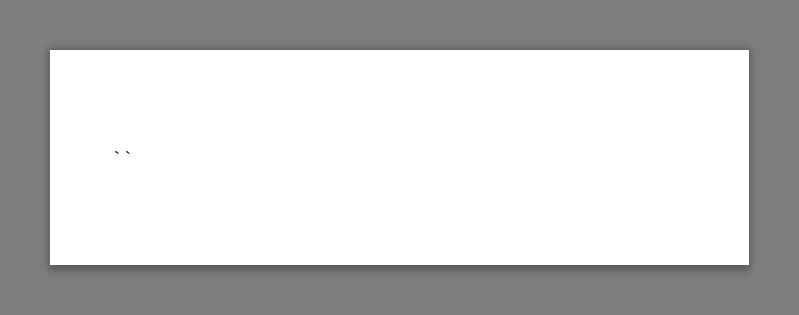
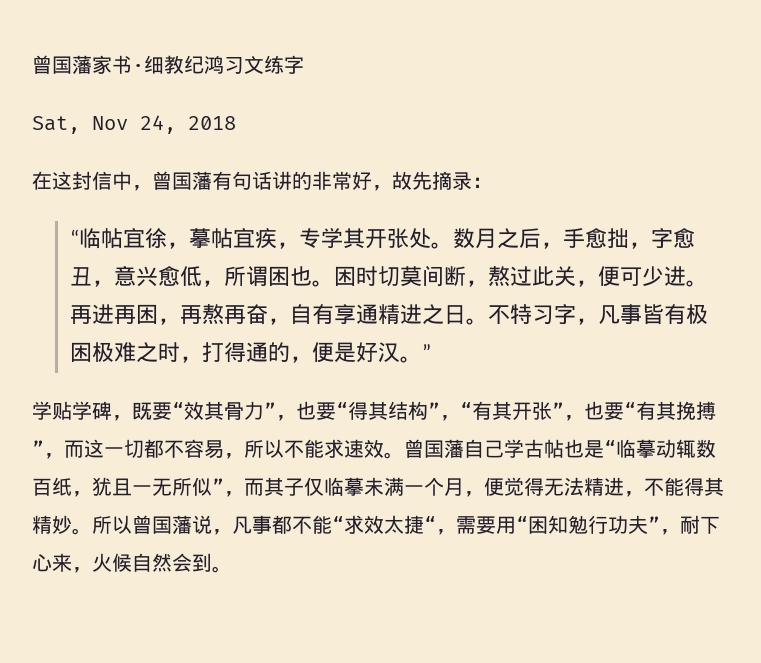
- ``
+ 曾国藩家书·细教纪鸿习文练字
+ Sat, Nov 24, 2018
+ 在这封信中，曾国藩有句话讲的非常好，故先摘录：
+ “临帖宜徐，摹帖宜疾，专学其开张处。数月之后，手愈拙，字愈丑，意兴愈低，所谓困也。困时切莫间断，熬过此关，便可少进。再进再困，再熬再奋，自有享通精进之日。不特习字，凡事皆有极困极难之时，打得通的，便是好汉。”
+ 学贴学碑，既要“效其骨力”，也要“得其结构”，“有其开张”，也要“有其挽搏”，而这一切都不容易，所以不能求速效。曾国藩自己学古帖也是“临摹动辄数百纸，犹且一无所似”，而其子仅临摹未满一个月，便觉得无法精进，不能得其精妙。所以曾国藩说，凡事都不能“求效太捷“，需要用“困知勉行功夫”，耐下心来，火候自然会到。

